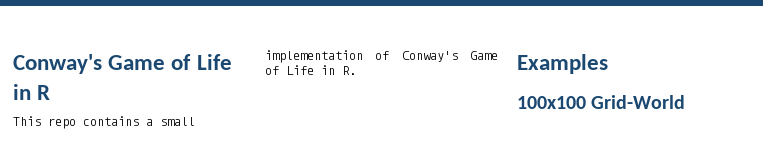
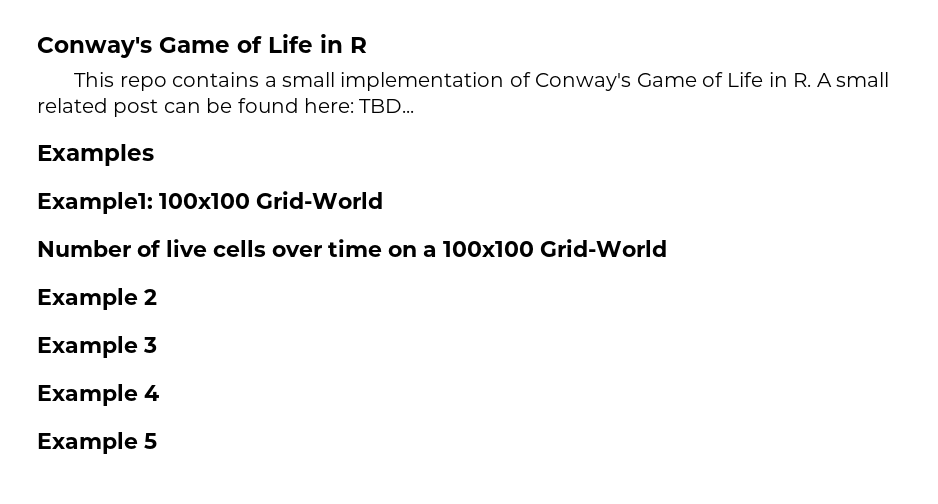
- This repo contains a small implementation of Conway's Game of Life in R.
+ This repo contains a small implementation of Conway's Game of Life in R. A small related post can be found here: TBD...
- 100x100 Grid-World
+ Example1: 100x100 Grid-World
+ Number of live cells over time on a 100x100 Grid-World
+ Example 2
+ Example 3
+ Example 4
+ Example 5

